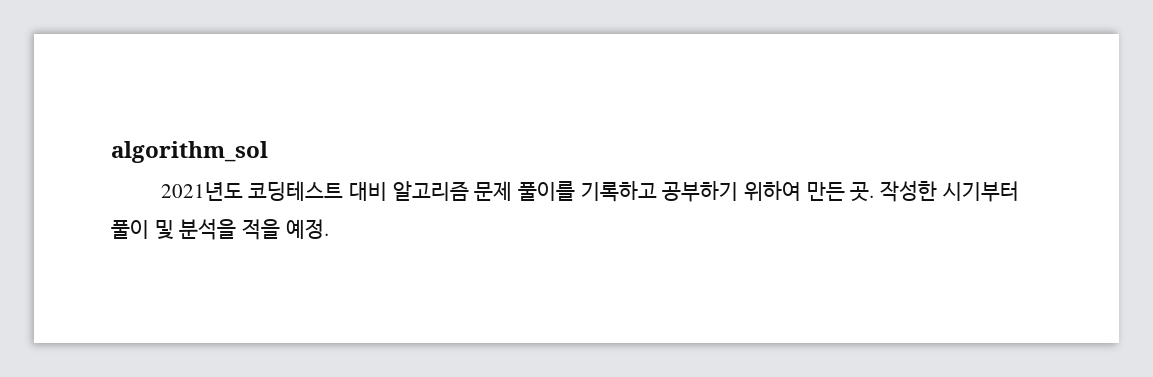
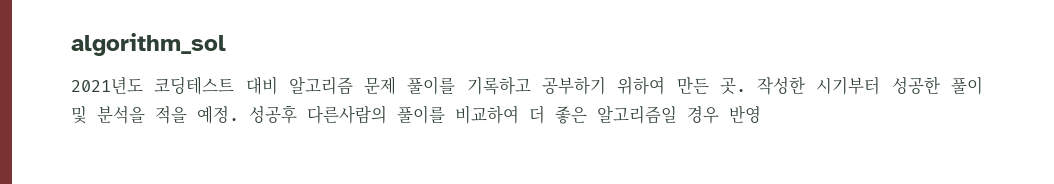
- 작성한 시기부터 풀이 및 분석을 적을 예정.
+ 작성한 시기부터 성공한 풀이 및 분석을 적을 예정.
+ 성공후 다른사람의 풀이를 비교하여 더 좋은 알고리즘일 경우 반영

